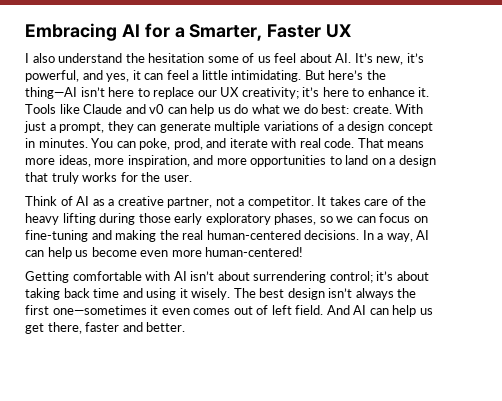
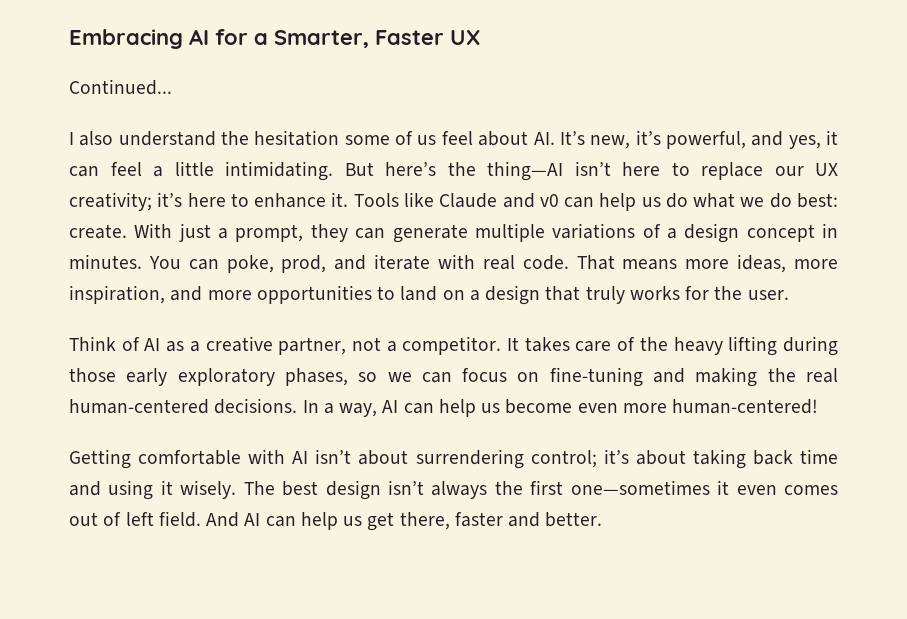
+ Continued...

